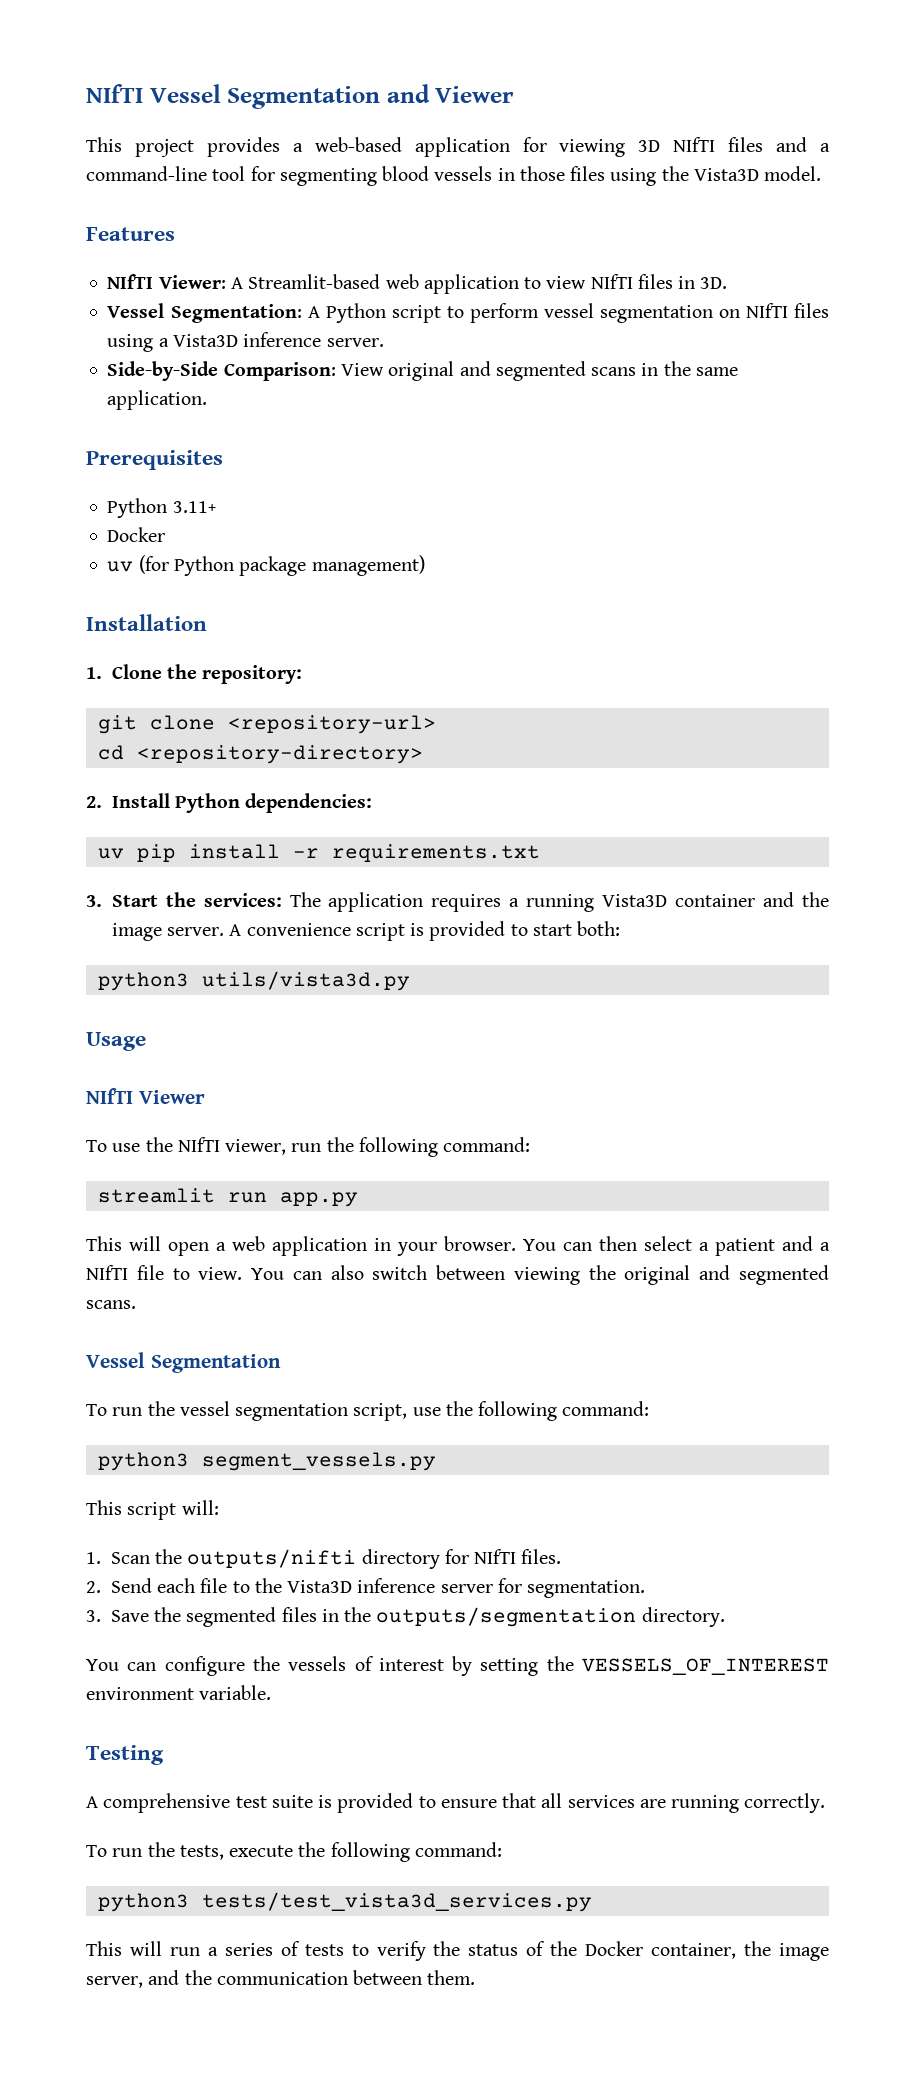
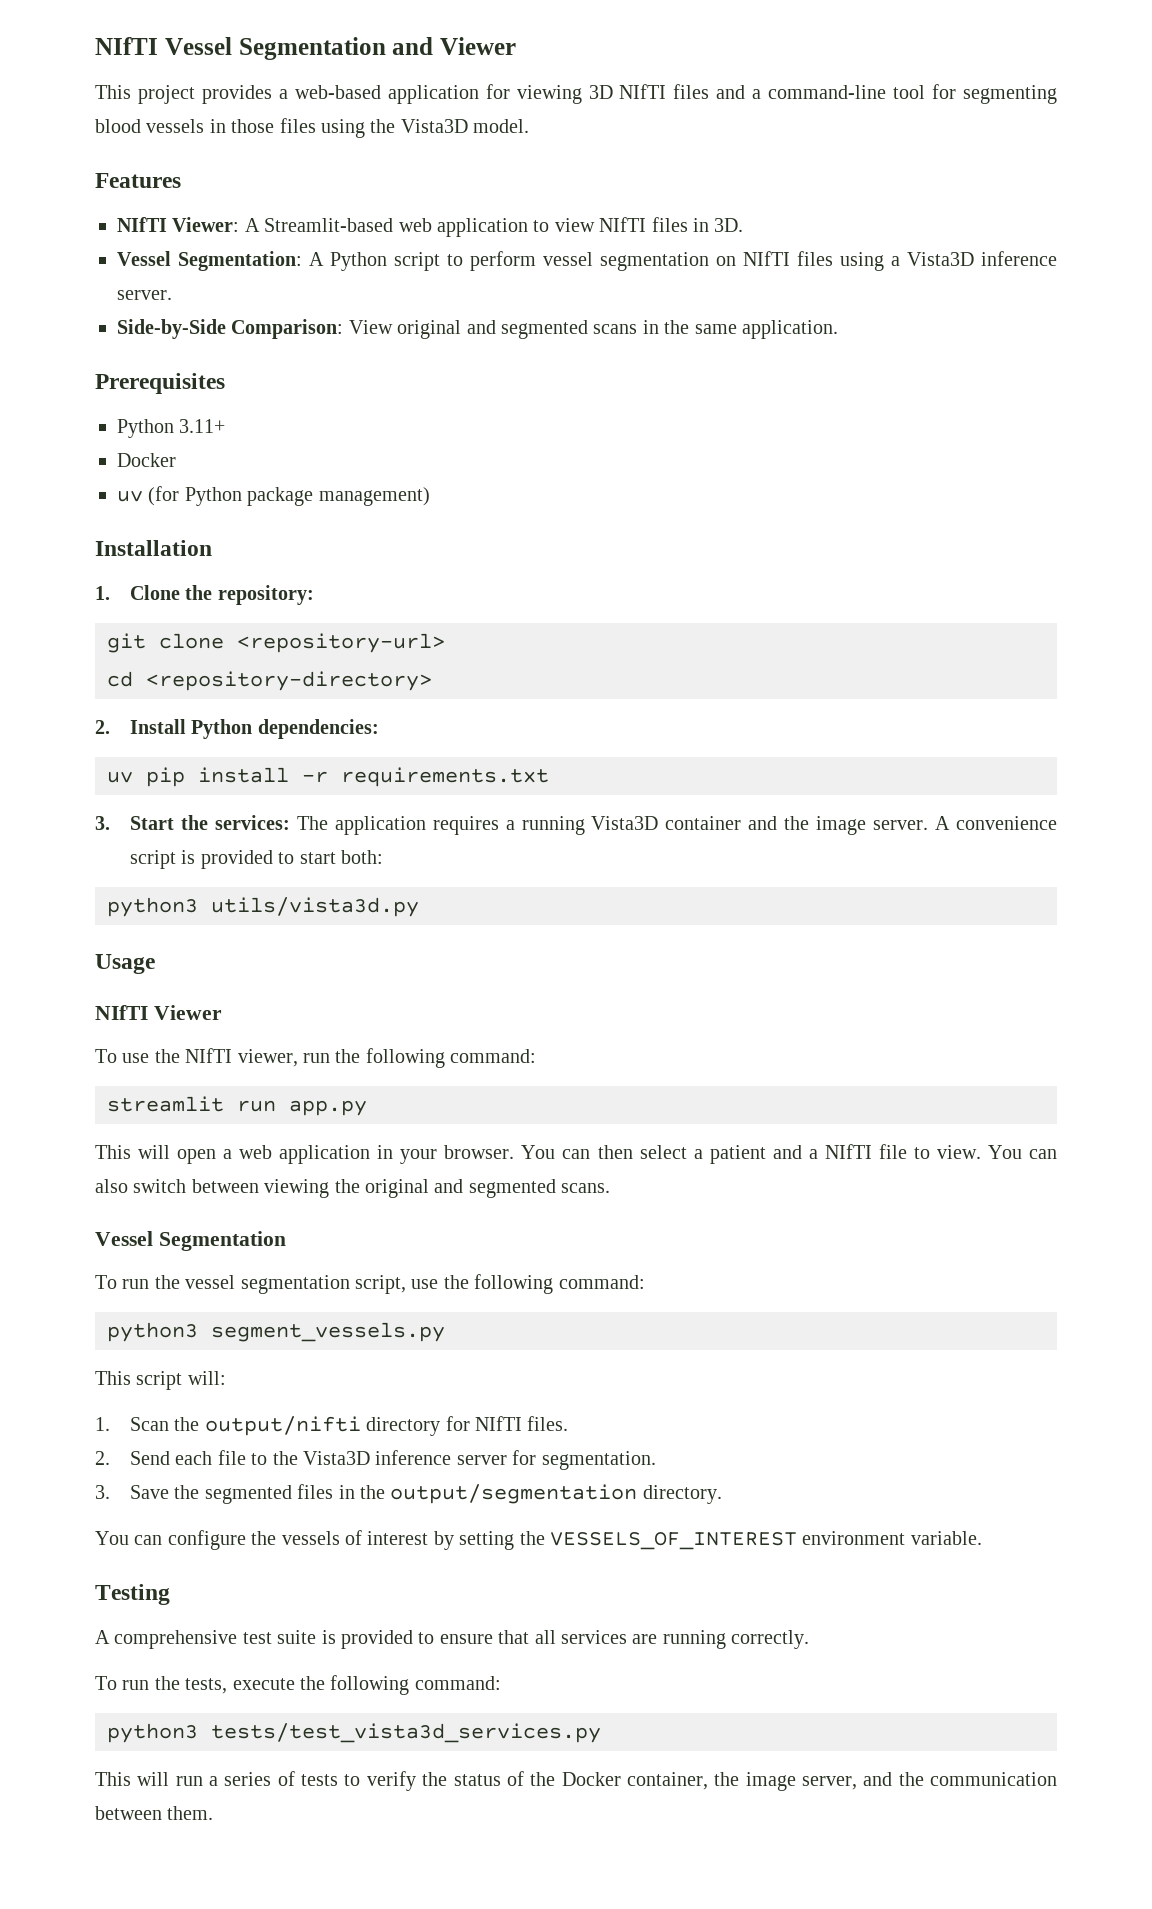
- 1. Scan the outputs/nifti directory for NIfTI files.
+ 1. Scan the output/nifti directory for NIfTI files.
- 3. Save the segmented files in the outputs/segmentation directory.
+ 3. Save the segmented files in the output/segmentation directory.

